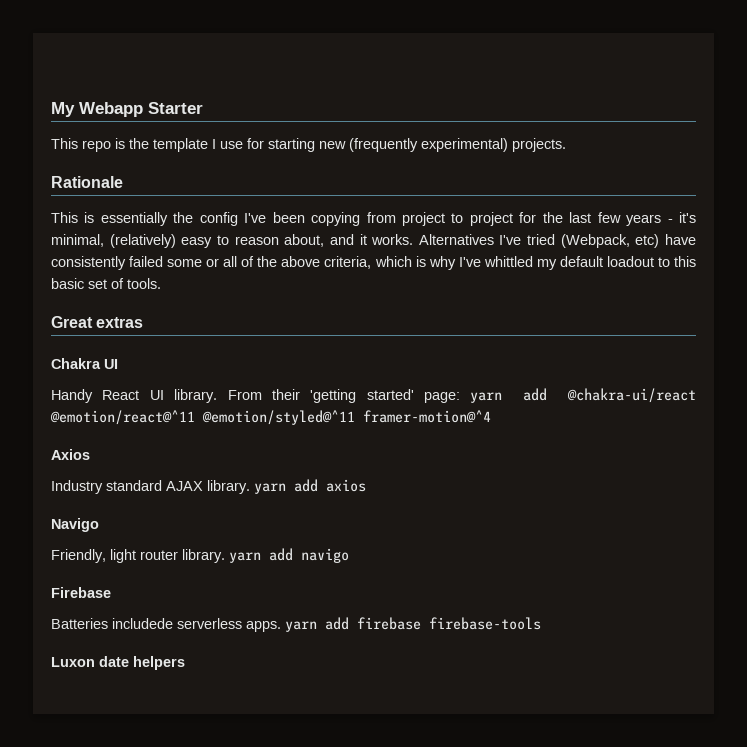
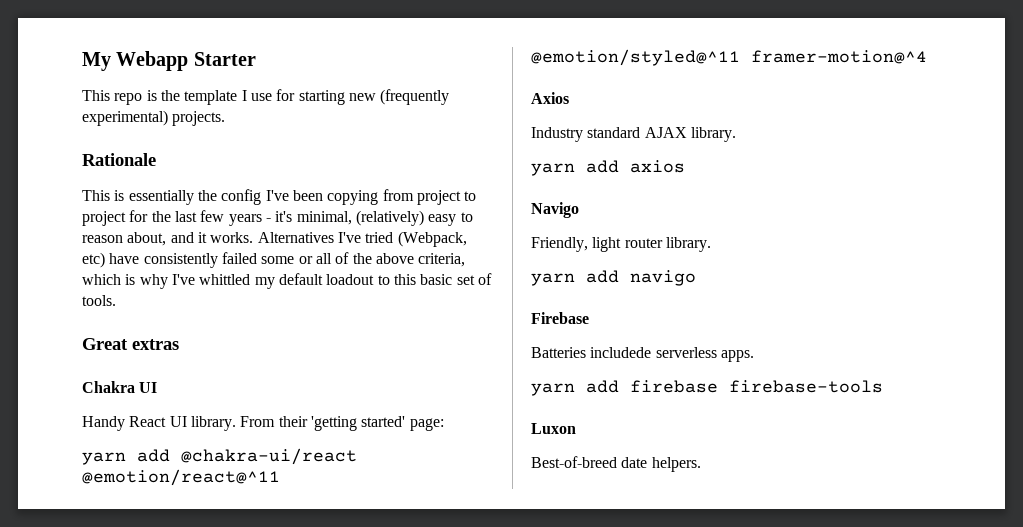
- From their 'getting started' page: yarn add @chakra-ui/react @emotion/react@^11 @emotion/styled@^11 framer-motion@^4
+ From their 'getting started' page:
+ yarn add @chakra-ui/react @emotion/react@^11 @emotion/styled@^11 framer-motion@^4
- Industry standard AJAX library. yarn add axios
+ Industry standard AJAX library.
+ yarn add axios
- Friendly, light router library. yarn add navigo
+ Friendly, light router library.
+ yarn add navigo
- Batteries includede serverless apps. yarn add firebase firebase-tools
+ Batteries includede serverless apps.
+ yarn add firebase firebase-tools
- Luxon date helpers
+ Luxon
+ Best-of-breed date helpers.

